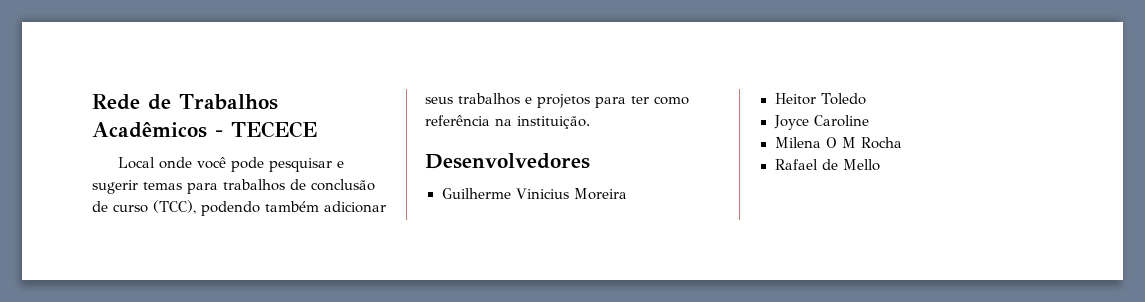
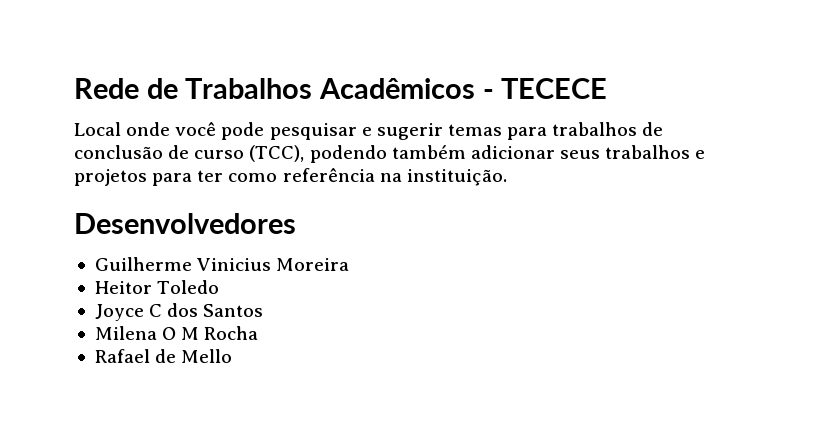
- Joyce Caroline
+ Joyce C dos Santos

